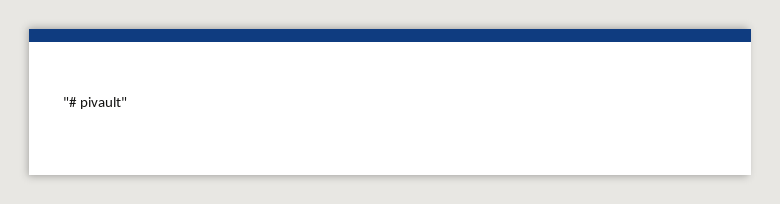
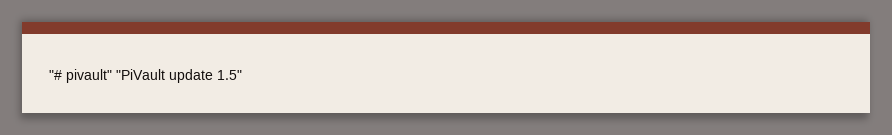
- "# pivault"
+ "# pivault" "PiVault update 1.5"

